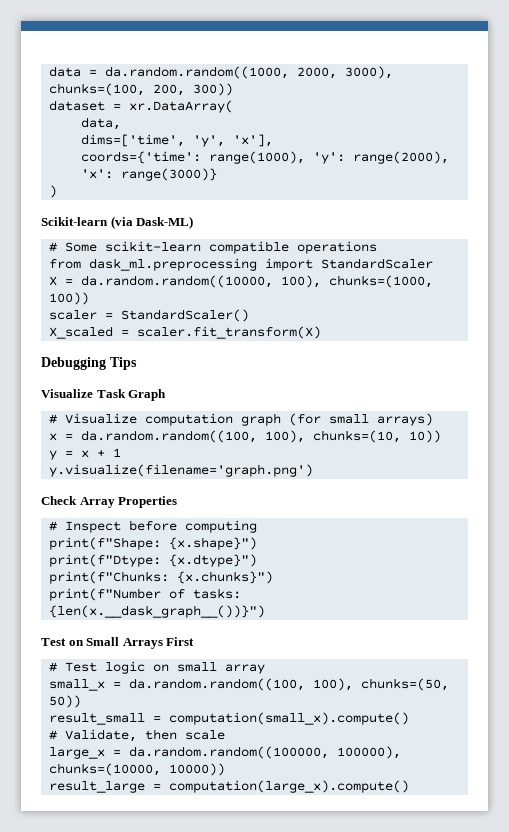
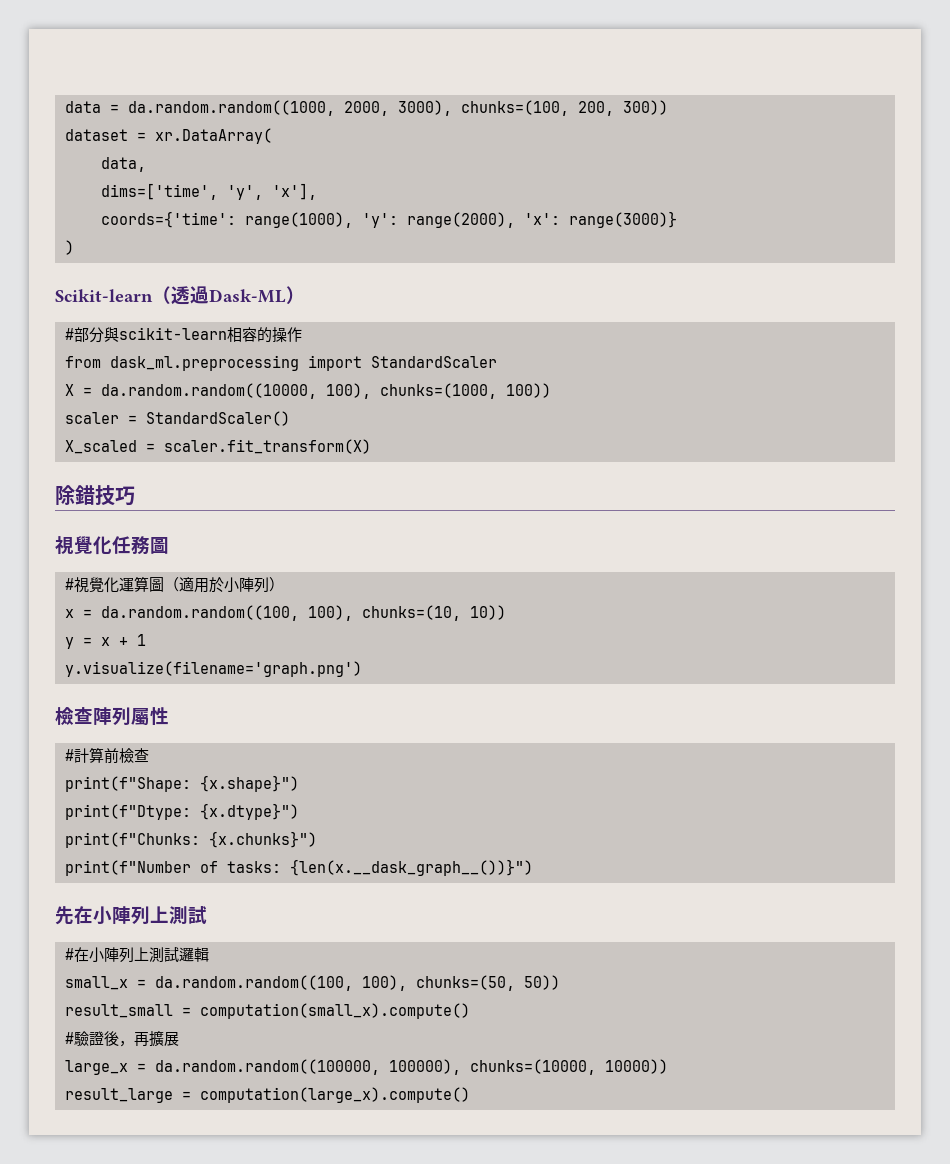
- Scikit-learn (via Dask-ML)
- # Some scikit-learn compatible operations
+ Scikit-learn（透過Dask-ML）
+ #部分與scikit-learn相容的操作
- Debugging Tips
- Visualize Task Graph
- # Visualize computation graph (for small arrays)
+ 除錯技巧
+ 視覺化任務圖
+ #視覺化運算圖（適用於小陣列）
- Check Array Properties
- # Inspect before computing
+ 檢查陣列屬性
+ #計算前檢查
- Test on Small Arrays First
- # Test logic on small array
+ 先在小陣列上測試
+ #在小陣列上測試邏輯
- # Validate, then scale
+ #驗證後，再擴展

